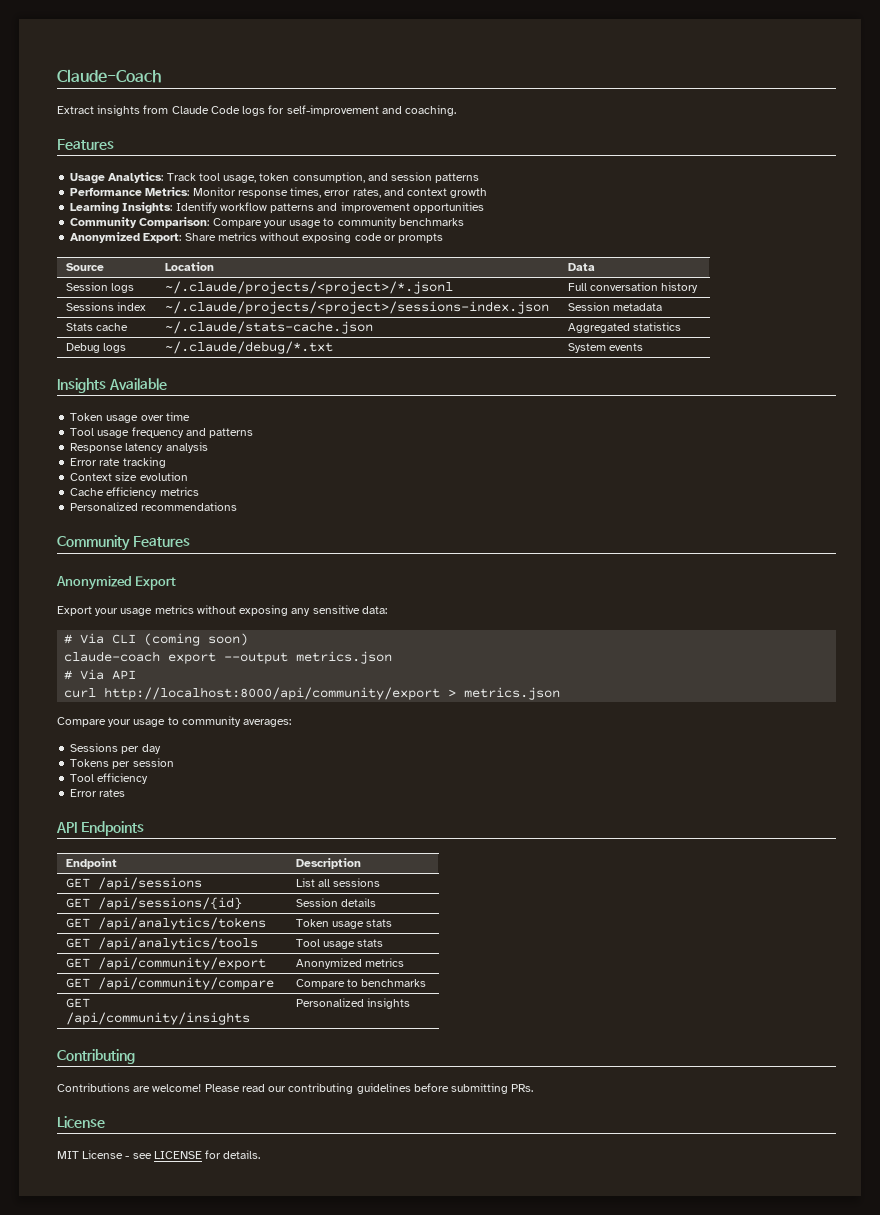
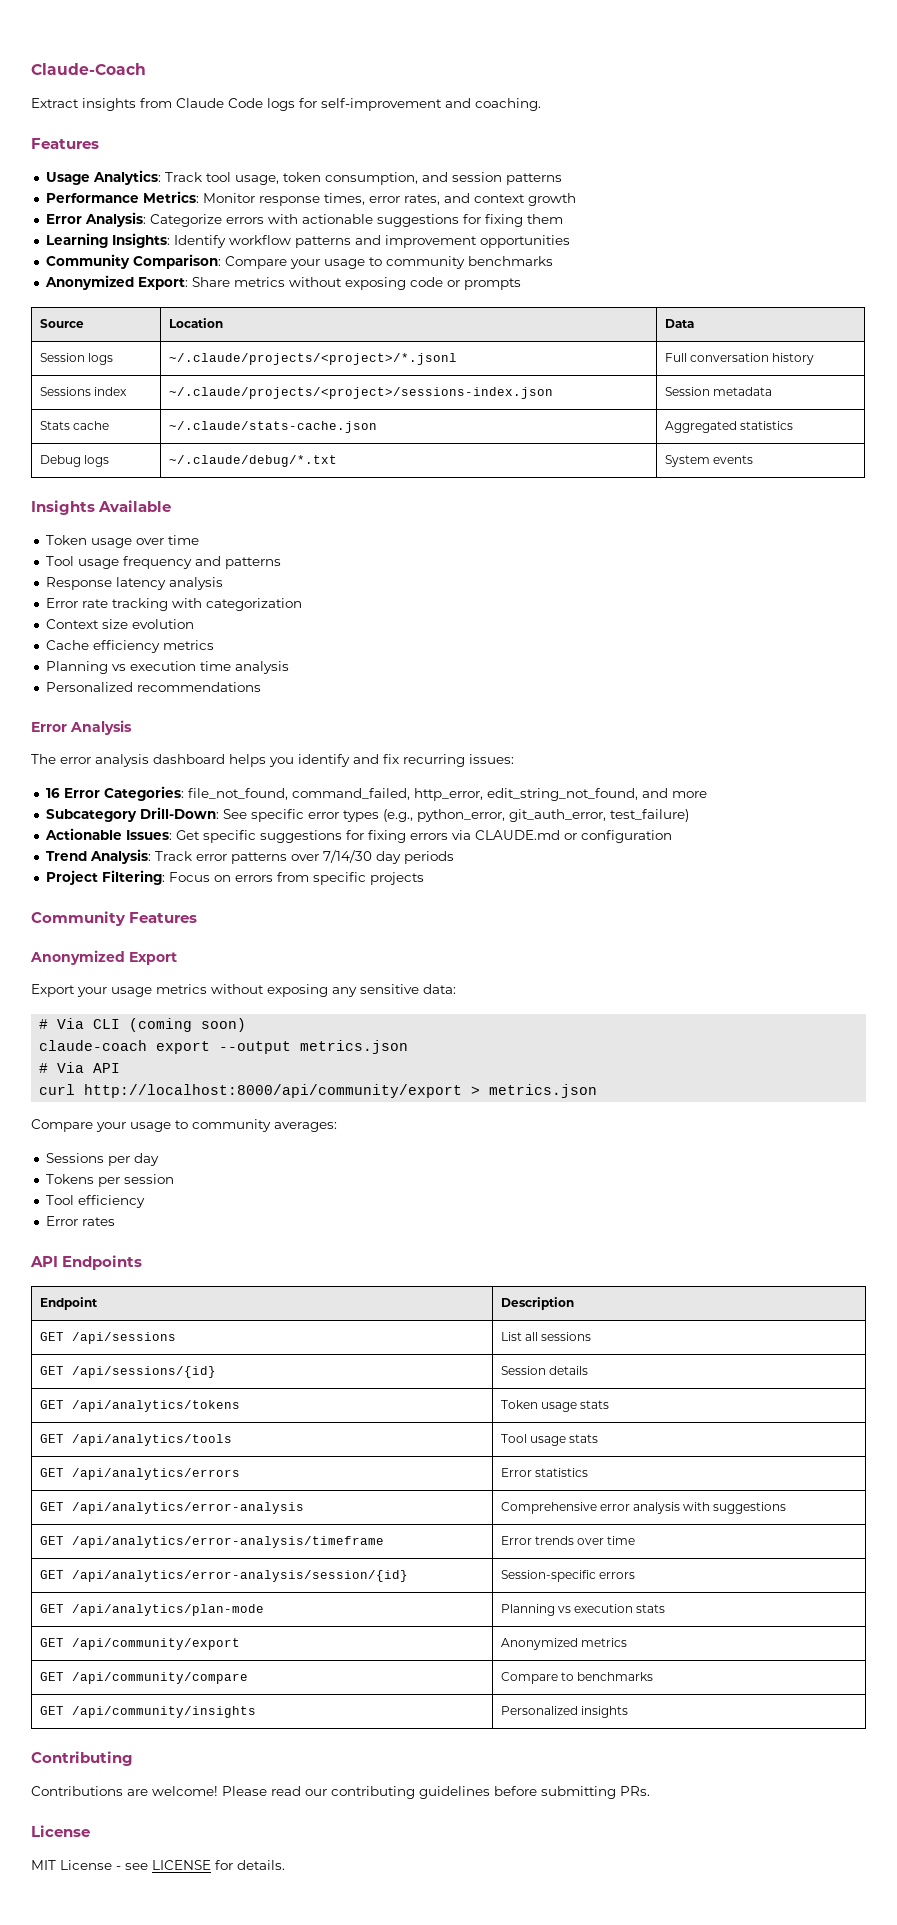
+ Error Analysis: Categorize errors with actionable suggestions for fixing them
- Error rate tracking
+ Error rate tracking with categorization
+ Planning vs execution time analysis
  Personalized recommendations
+ Error Analysis
+ The error analysis dashboard helps you identify and fix recurring issues:
+ 16 Error Categories: file_not_found, command_failed, http_error, edit_string_not_found, and more
+ Subcategory Drill-Down: See specific error types (e.g., python_error, git_auth_error, test_failure)
+ Actionable Issues: Get specific suggestions for fixing errors via CLAUDE.md or configuration
+ Trend Analysis: Track error patterns over 7/14/30 day periods
+ Project Filtering: Focus on errors from specific projects
+ GET /api/analytics/errors | Error statistics
+ GET /api/analytics/error-analysis | Comprehensive error analysis with suggestions
+ GET /api/analytics/error-analysis/timeframe | Error trends over time
+ GET /api/analytics/error-analysis/session/{id} | Session-specific errors
+ GET /api/analytics/plan-mode | Planning vs execution stats

